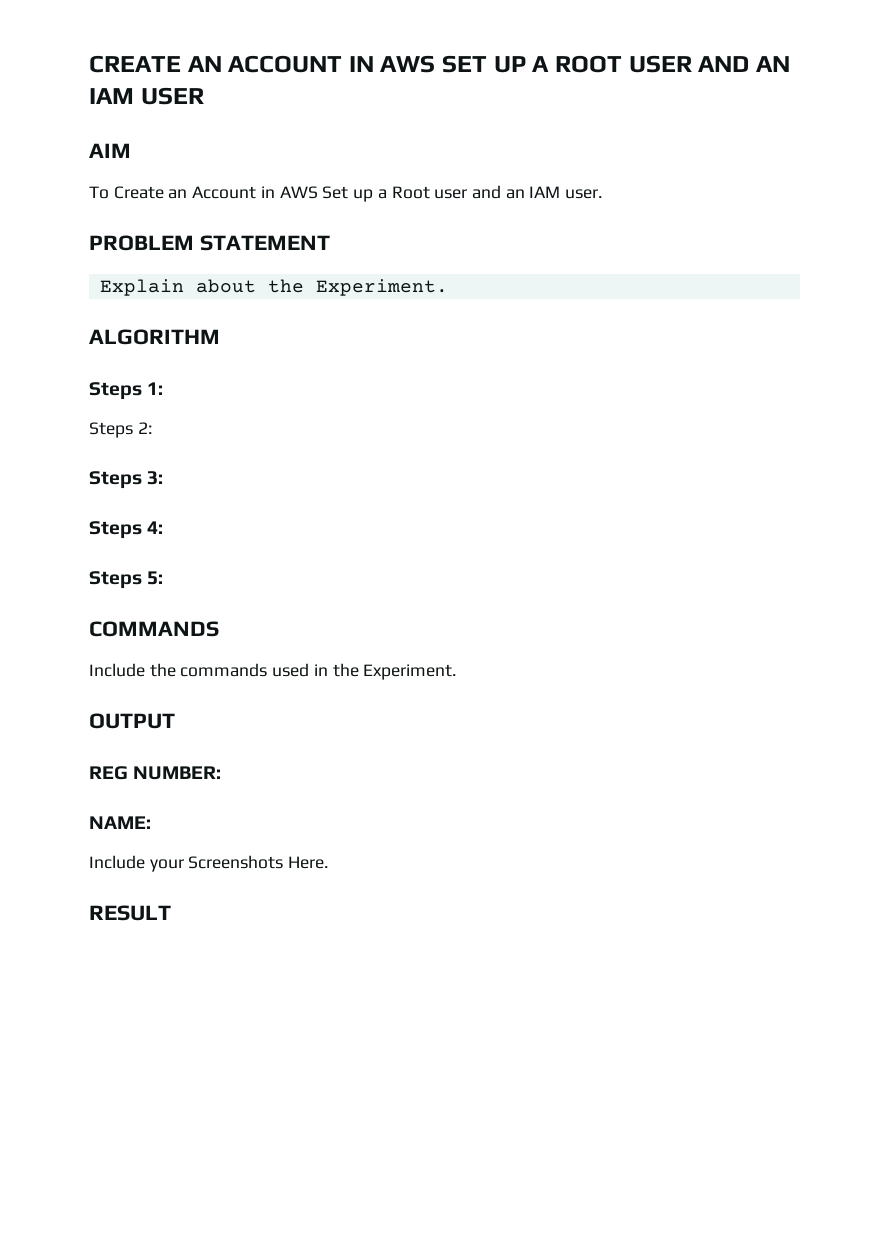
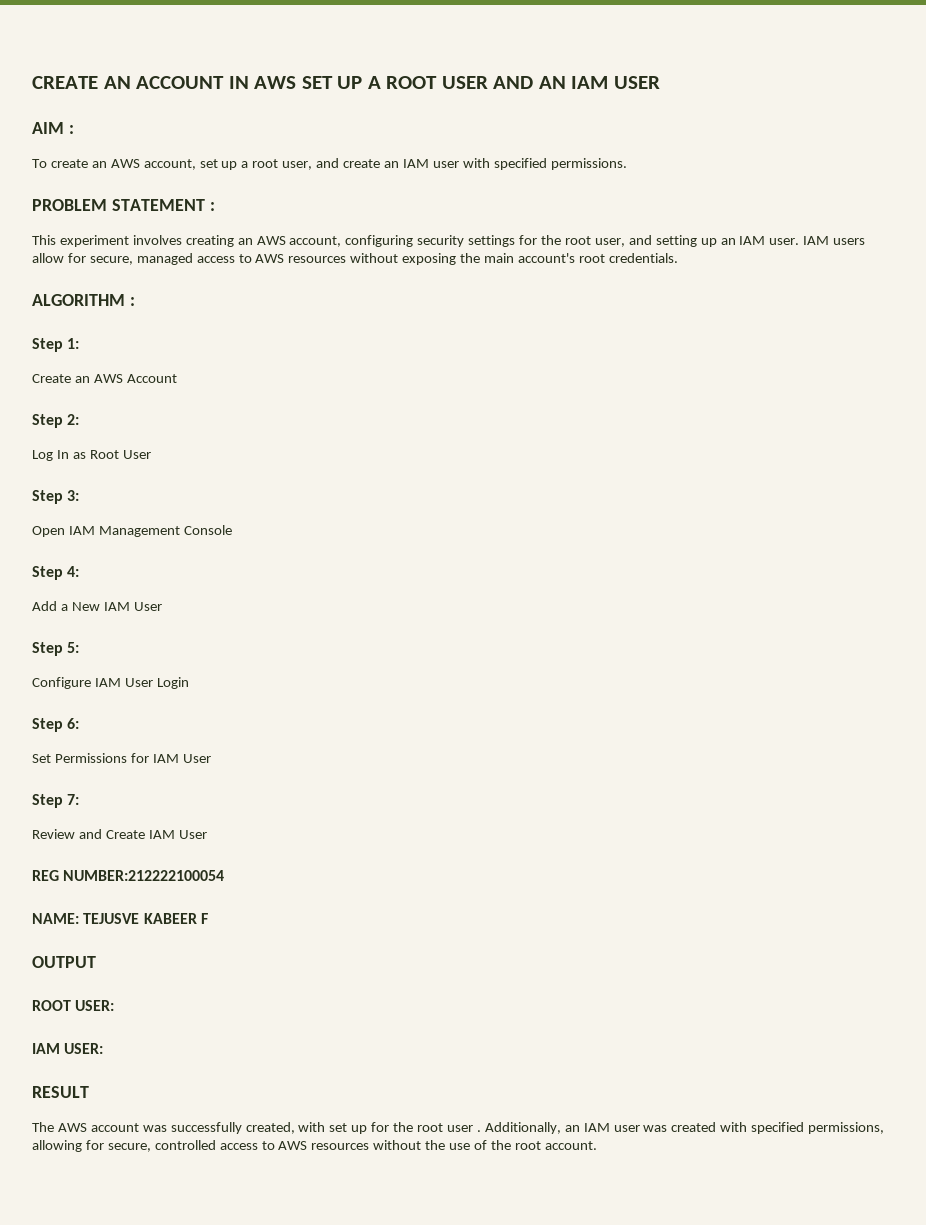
- AIM
+ AIM :
- To Create an Account in AWS Set up a Root user and an IAM user.
- PROBLEM STATEMENT
- Explain about the Experiment.
+ To create an AWS account, set up a root user, and create an IAM user with specified permissions.
+ PROBLEM STATEMENT :
+ This experiment involves creating an AWS account, configuring security settings for the root user, and setting up an IAM user. IAM users allow for secure, managed access to AWS resources without exposing the main account's root credentials.
- ALGORITHM
- Steps 1:
+ ALGORITHM :
+ Step 1:
- Steps 2:
- Steps 3:
- Steps 4:
- Steps 5:
- COMMANDS
- Include the commands used in the Experiment.
+ Create an AWS Account
+ Step 2:
+ Log In as Root User
+ Step 3:
+ Open IAM Management Console
+ Step 4:
+ Add a New IAM User
+ Step 5:
+ Configure IAM User Login
+ Step 6:
+ Set Permissions for IAM User
+ Step 7:
+ Review and Create IAM User
+ REG NUMBER:212222100054
+ NAME: TEJUSVE KABEER F
  OUTPUT
- REG NUMBER:
- NAME:
- Include your Screenshots Here.
+ ROOT USER:
+ IAM USER:
  RESULT
+ The AWS account was successfully created, with set up for the root user . Additionally, an IAM user was created with specified permissions, allowing for secure, controlled access to AWS resources without the use of the root account.

